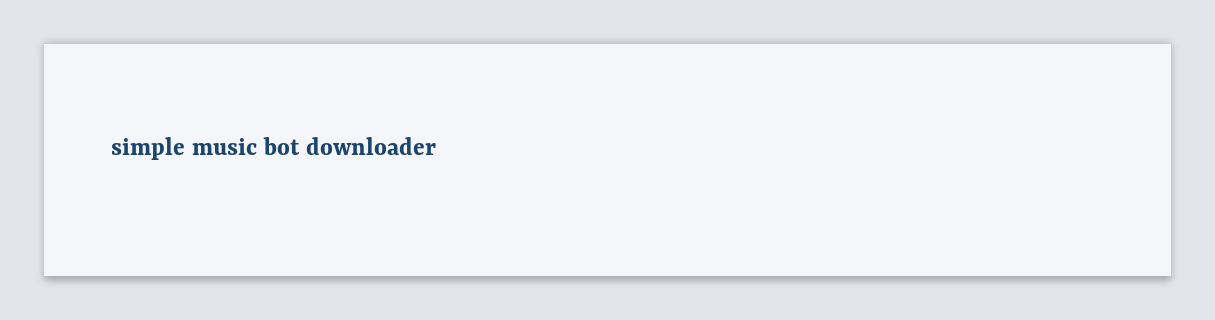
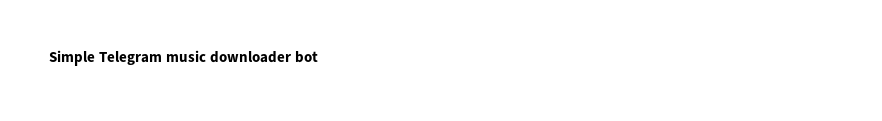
- simple music bot downloader
+ Simple Telegram music downloader bot

